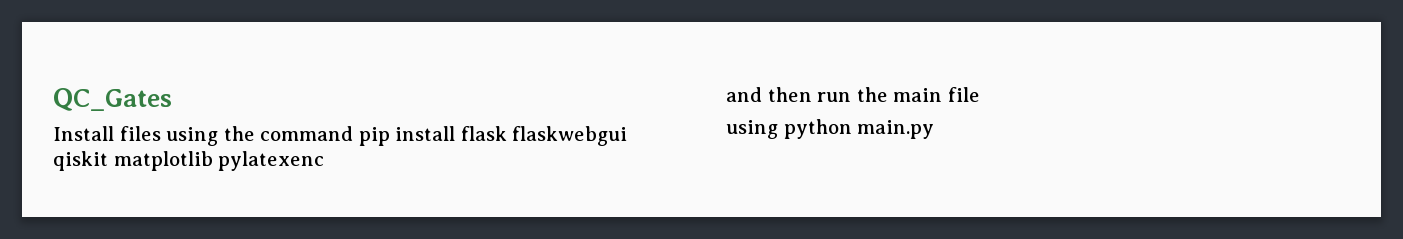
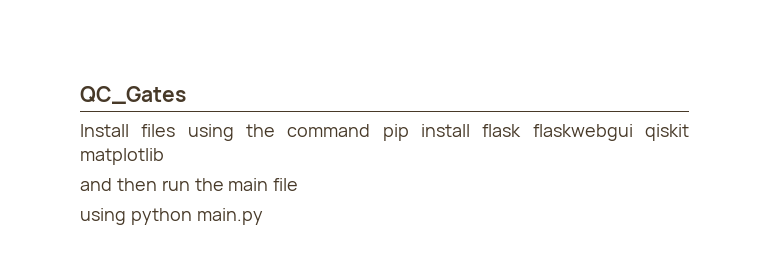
- Install files using the command pip install flask flaskwebgui qiskit matplotlib pylatexenc
+ Install files using the command pip install flask flaskwebgui qiskit matplotlib

